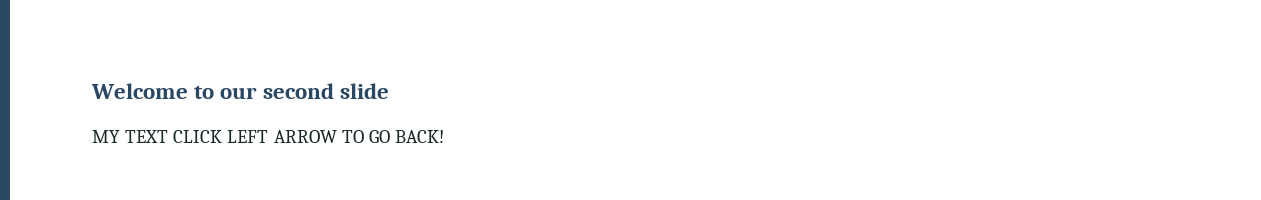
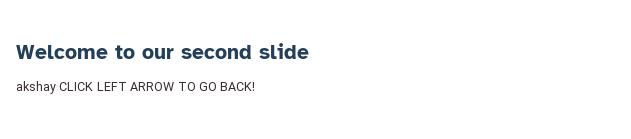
- MY TEXT CLICK LEFT ARROW TO GO BACK!
+ akshay CLICK LEFT ARROW TO GO BACK!

